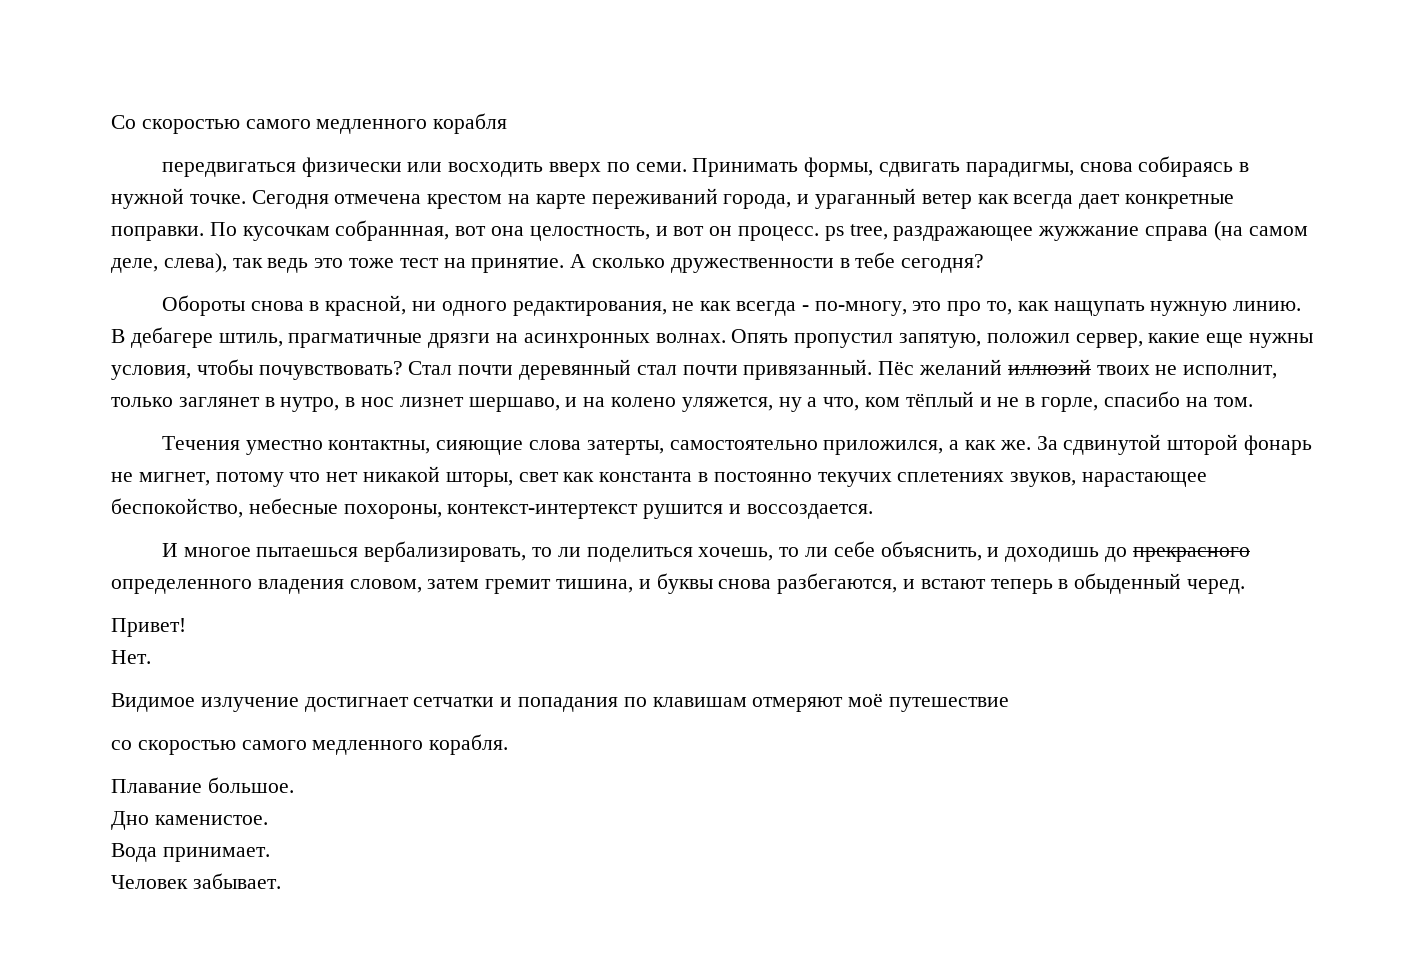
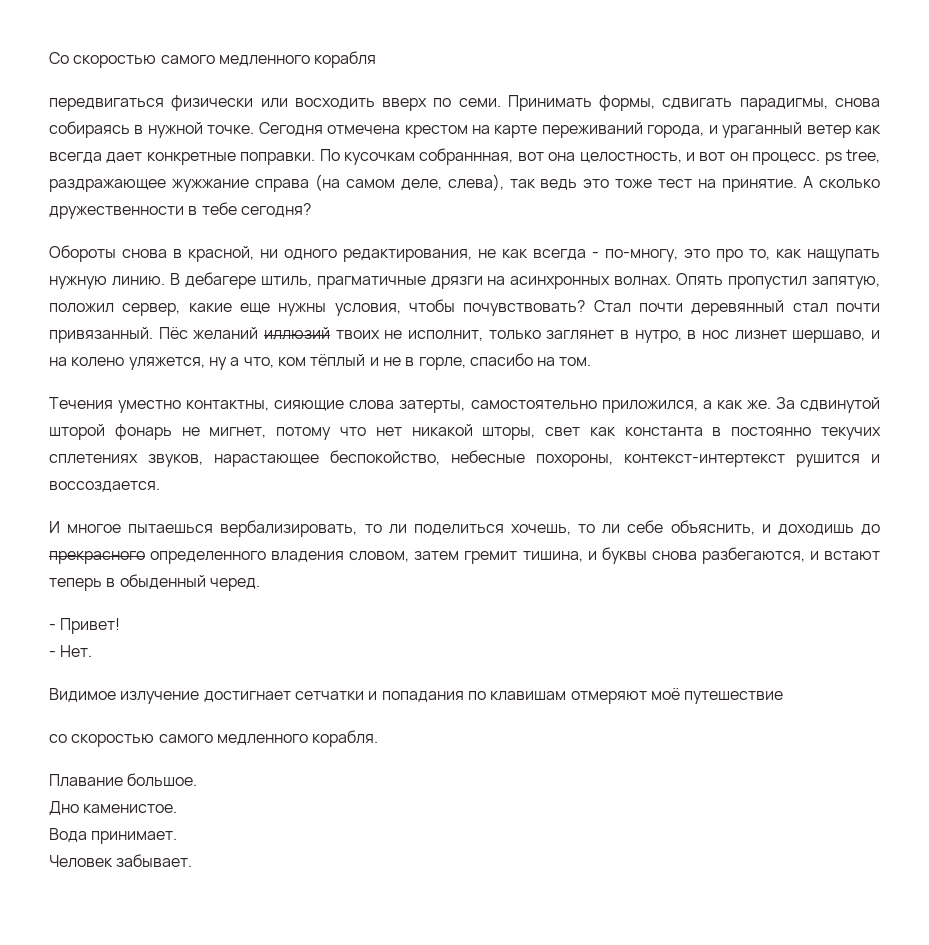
- Привет!
+ - Привет!
- Нет.
+ - Нет.

